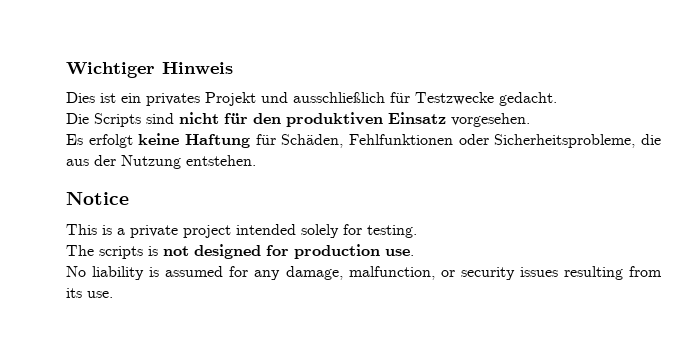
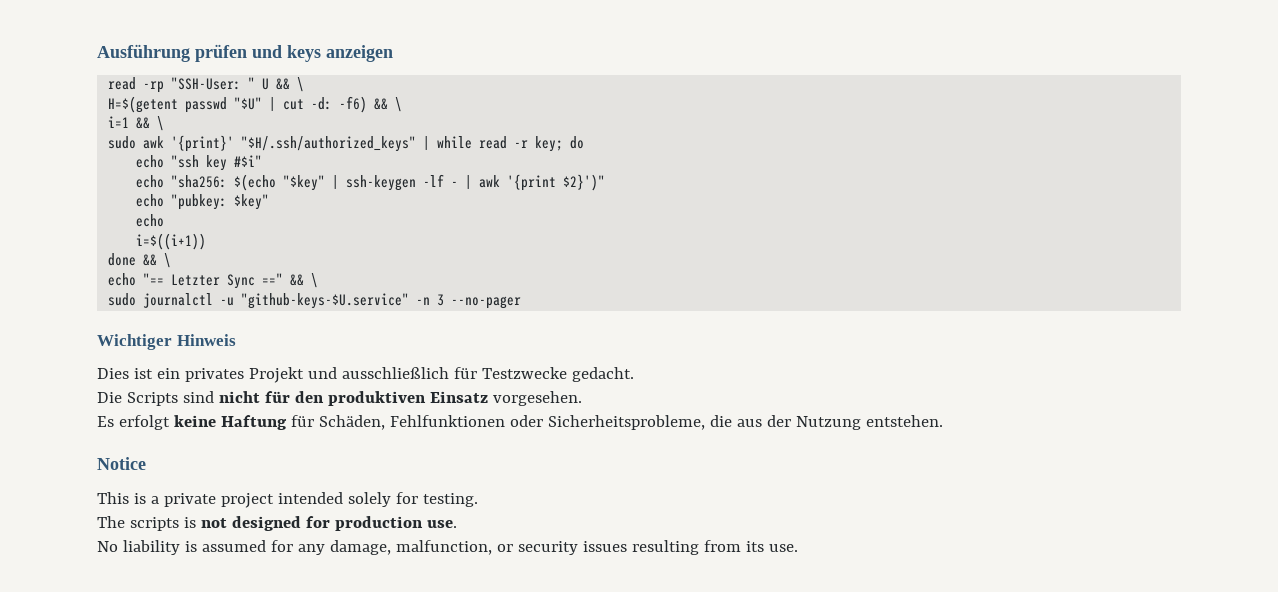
+ Ausführung prüfen und keys anzeigen
+ read -rp "SSH-User: " U && \
+ H=$(getent passwd "$U" | cut -d: -f6) && \
+ i=1 && \
+ sudo awk '{print}' "$H/.ssh/authorized_keys" | while read -r key; do
+ echo "ssh key #$i"
+ echo "sha256: $(echo "$key" | ssh-keygen -lf - | awk '{print $2}')"
+ echo "pubkey: $key"
+ echo
+ i=$((i+1))
+ done && \
+ echo "== Letzter Sync ==" && \
+ sudo journalctl -u "github-keys-$U.service" -n 3 --no-pager

